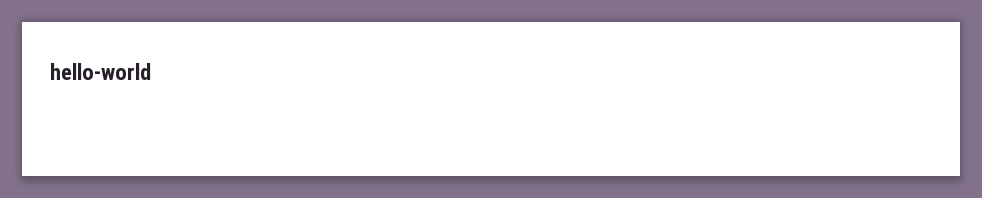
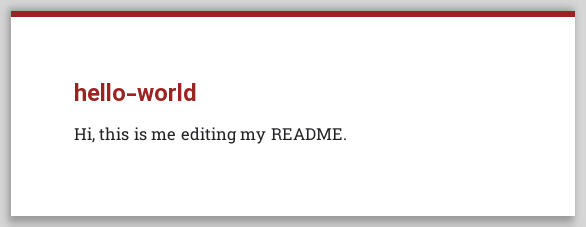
+ Hi, this is me editing my README.

